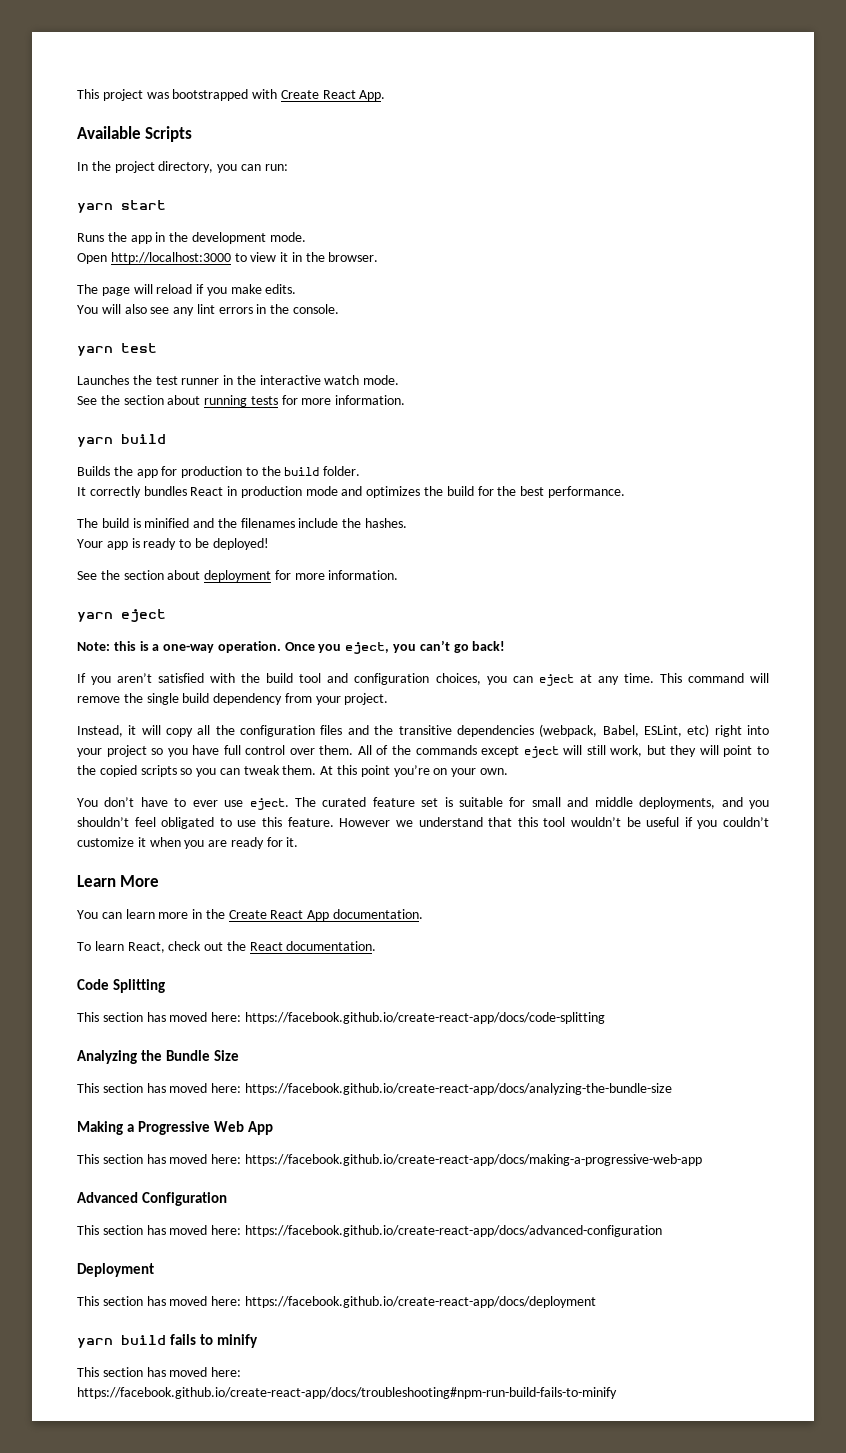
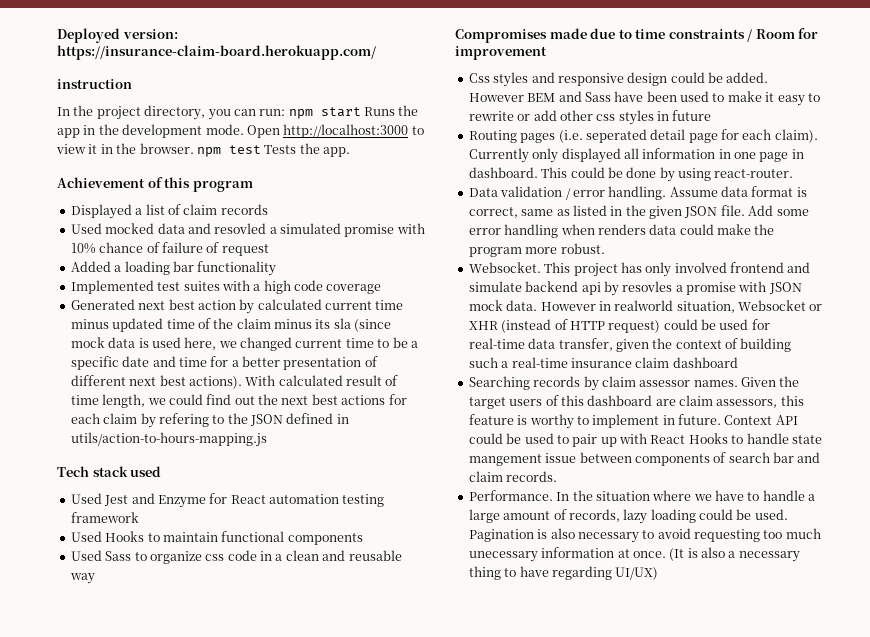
- This project was bootstrapped with Create React App.
- Available Scripts
+ Deployed version: https://insurance-claim-board.herokuapp.com/
+ instruction
- In the project directory, you can run:
- yarn start
- Runs the app in the development mode.
- Open http://localhost:3000 to view it in the browser.
- The page will reload if you make edits.
- You will also see any lint errors in the console.
- yarn test
- Launches the test runner in the interactive watch mode.
- See the section about running tests for more information.
- yarn build
- Builds the app for production to the build folder.
- It correctly bundles React in production mode and optimizes the build for the best performance.
- The build is minified and the filenames include the hashes.
- Your app is ready to be deployed!
- See the section about deployment for more information.
- yarn eject
- Note: this is a one-way operation. Once you eject, you can’t go back!
- If you aren’t satisfied with the build tool and configuration choices, you can eject at any time. This command will remove the single build dependency from your project.
- Instead, it will copy all the configuration files and the transitive dependencies (webpack, Babel, ESLint, etc) right into your project so you have full control over them. All of the commands except eject will still work, but they will point to the copied scripts so you can tweak them. At this point you’re on your own.
- You don’t have to ever use eject. The curated feature set is suitable for small and middle deployments, and you shouldn’t feel obligated to use this feature. However we understand that this tool wouldn’t be useful if you couldn’t customize it when you are ready for it.
- Learn More
- You can learn more in the Create React App documentation.
- To learn React, check out the React documentation.
- Code Splitting
- This section has moved here: https://facebook.github.io/create-react-app/docs/code-splitting
- Analyzing the Bundle Size
- This section has moved here: https://facebook.github.io/create-react-app/docs/analyzing-the-bundle-size
- Making a Progressive Web App
- This section has moved here: https://facebook.github.io/create-react-app/docs/making-a-progressive-web-app
- Advanced Configuration
- This section has moved here: https://facebook.github.io/create-react-app/docs/advanced-configuration
- Deployment
- This section has moved here: https://facebook.github.io/create-react-app/docs/deployment
- yarn build fails to minify
- This section has moved here: https://facebook.github.io/create-react-app/docs/troubleshooting#npm-run-build-fails-to-minify
+ In the project directory, you can run: npm start Runs the app in the development mode. Open http://localhost:3000 to view it in the browser. npm test Tests the app.
+ Achievement of this program
+ Displayed a list of claim records
+ Used mocked data and resovled a simulated promise with 10% chance of failure of request
+ Added a loading bar functionality
+ Implemented test suites with a high code coverage
+ Generated next best action by calculated current time minus updated time of the claim minus its sla (since mock data is used here, we changed current time to be a specific date and time for a better presentation of different next best actions). With calculated result of time length, we could find out the next best actions for each claim by refering to the JSON defined in utils/action-to-hours-mapping.js
+ Tech stack used
+ Used Jest and Enzyme for React automation testing framework
+ Used Hooks to maintain functional components
+ Used Sass to organize css code in a clean and reusable way
+ Compromises made due to time constraints / Room for improvement
+ Css styles and responsive design could be added. However BEM and Sass have been used to make it easy to rewrite or add other css styles in future
+ Routing pages (i.e. seperated detail page for each claim). Currently only displayed all information in one page in dashboard. This could be done by using react-router.
+ Data validation / error handling. Assume data format is correct, same as listed in the given JSON file. Add some error handling when renders data could make the program more robust.
+ Websocket. This project has only involved frontend and simulate backend api by resovles a promise with JSON mock data. However in realworld situation, Websocket or XHR (instead of HTTP request) could be used for real-time data transfer, given the context of building such a real-time insurance claim dashboard
+ Searching records by claim assessor names. Given the target users of this dashboard are claim assessors, this feature is worthy to implement in future. Context API could be used to pair up with React Hooks to handle state mangement issue between components of search bar and claim records.
+ Performance. In the situation where we have to handle a large amount of records, lazy loading could be used. Pagination is also necessary to avoid requesting too much unecessary information at once. (It is also a necessary thing to have regarding UI/UX)

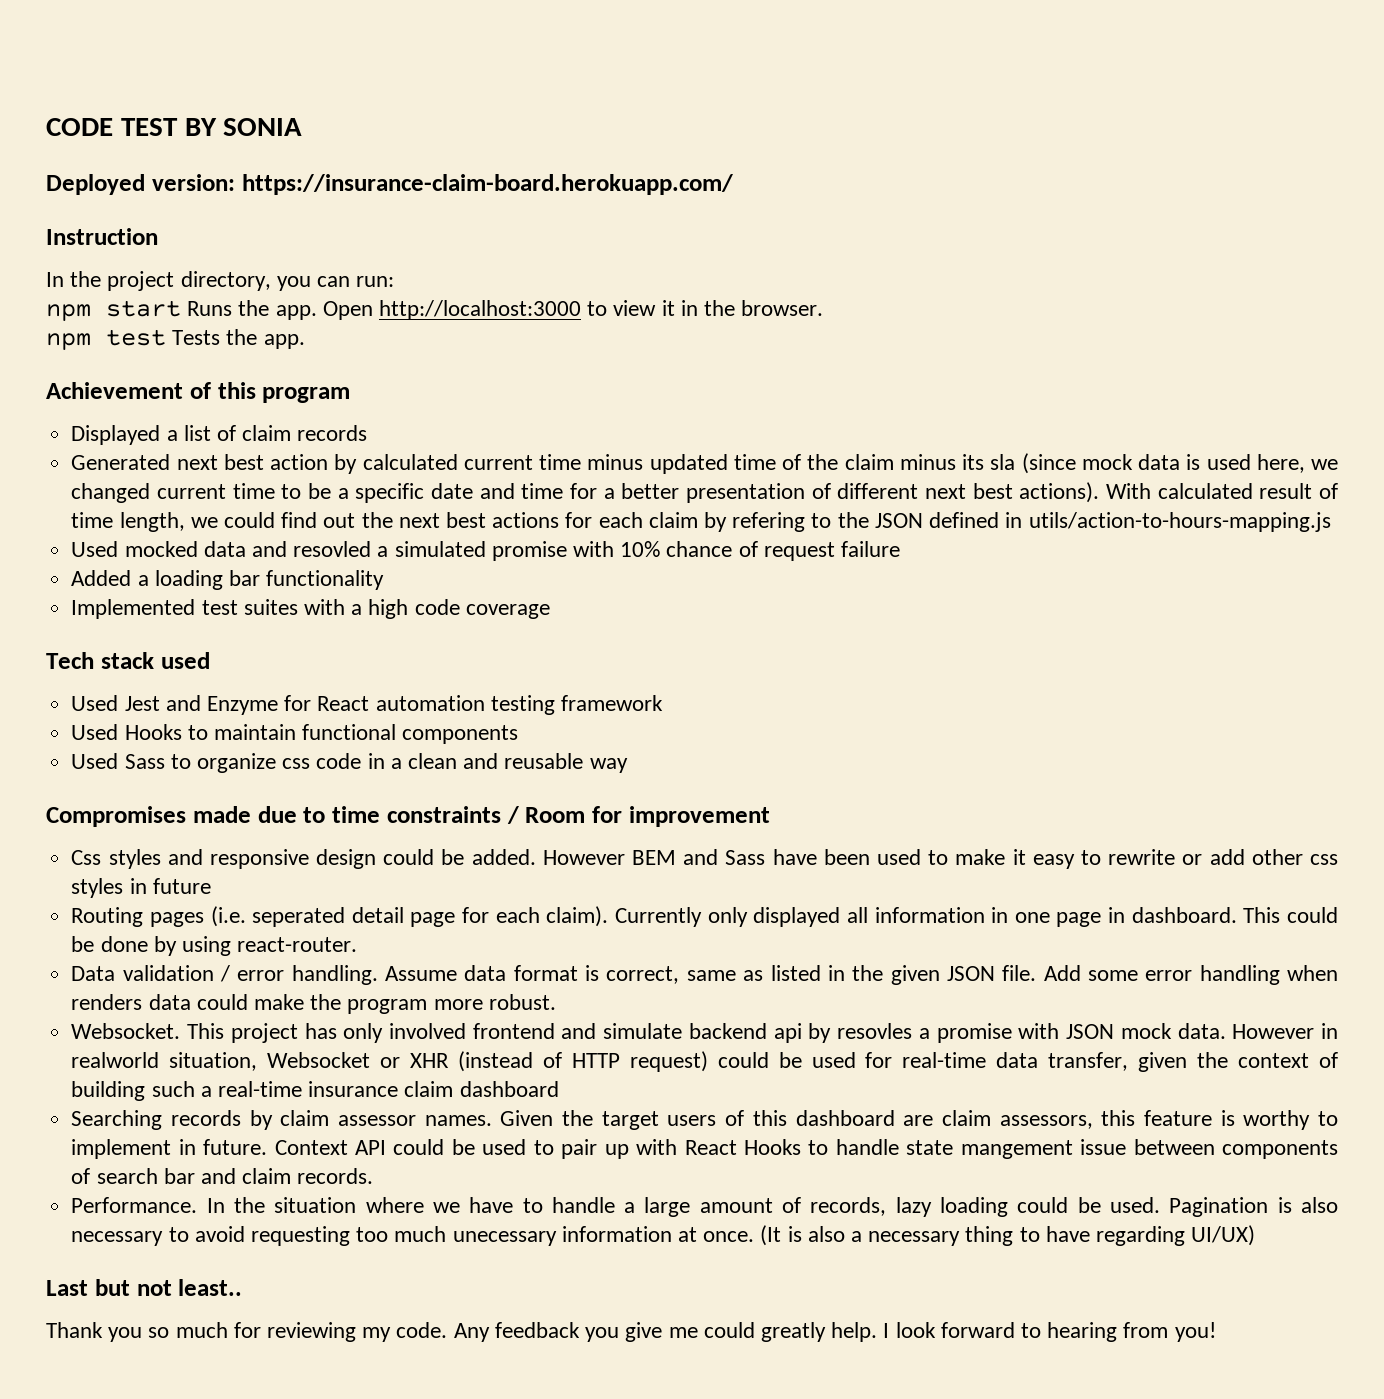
+ CODE TEST BY SONIA
- instruction
+ Instruction
- In the project directory, you can run: npm start Runs the app in the development mode.
+ In the project directory, you can run:
+ npm start Runs the app.
- Open http://localhost:3000 to view it in the browser. npm test Tests the app.
+ Open http://localhost:3000 to view it in the browser.
+ npm test Tests the app.
- Used mocked data and resovled a simulated promise with 10% chance of failure of request
- Added a loading bar functionality
- Implemented test suites with a high code coverage
+ Used mocked data and resovled a simulated promise with 10% chance of request failure
+ Added a loading bar functionality
+ Implemented test suites with a high code coverage
+ Last but not least..
+ Thank you so much for reviewing my code. Any feedback you give me could greatly help. I look forward to hearing from you!

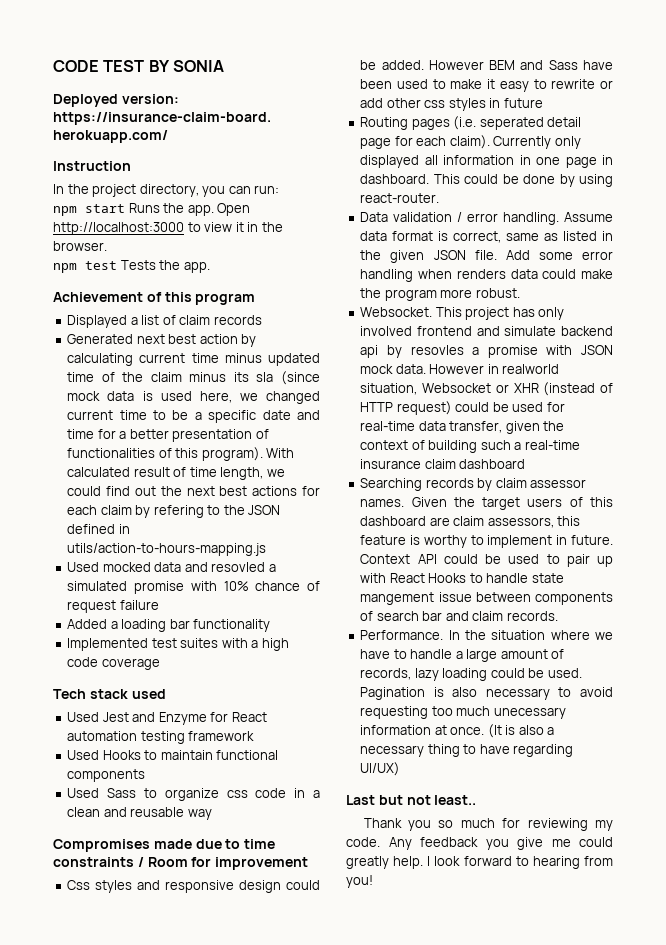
- Generated next best action by calculated current time minus updated time of the claim minus its sla (since mock data is used here, we changed current time to be a specific date and time for a better presentation of different next best actions).
+ Generated next best action by calculating current time minus updated time of the claim minus its sla (since mock data is used here, we changed current time to be a specific date and time for a better presentation of functionalities of this program).

